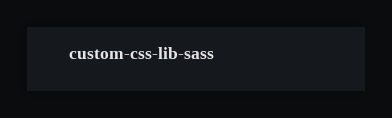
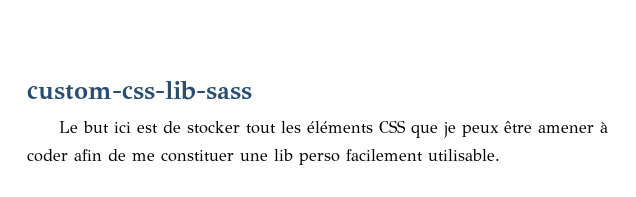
+ Le but ici est de stocker tout les éléments CSS que je peux être amener à coder afin de me constituer une lib perso facilement utilisable.

